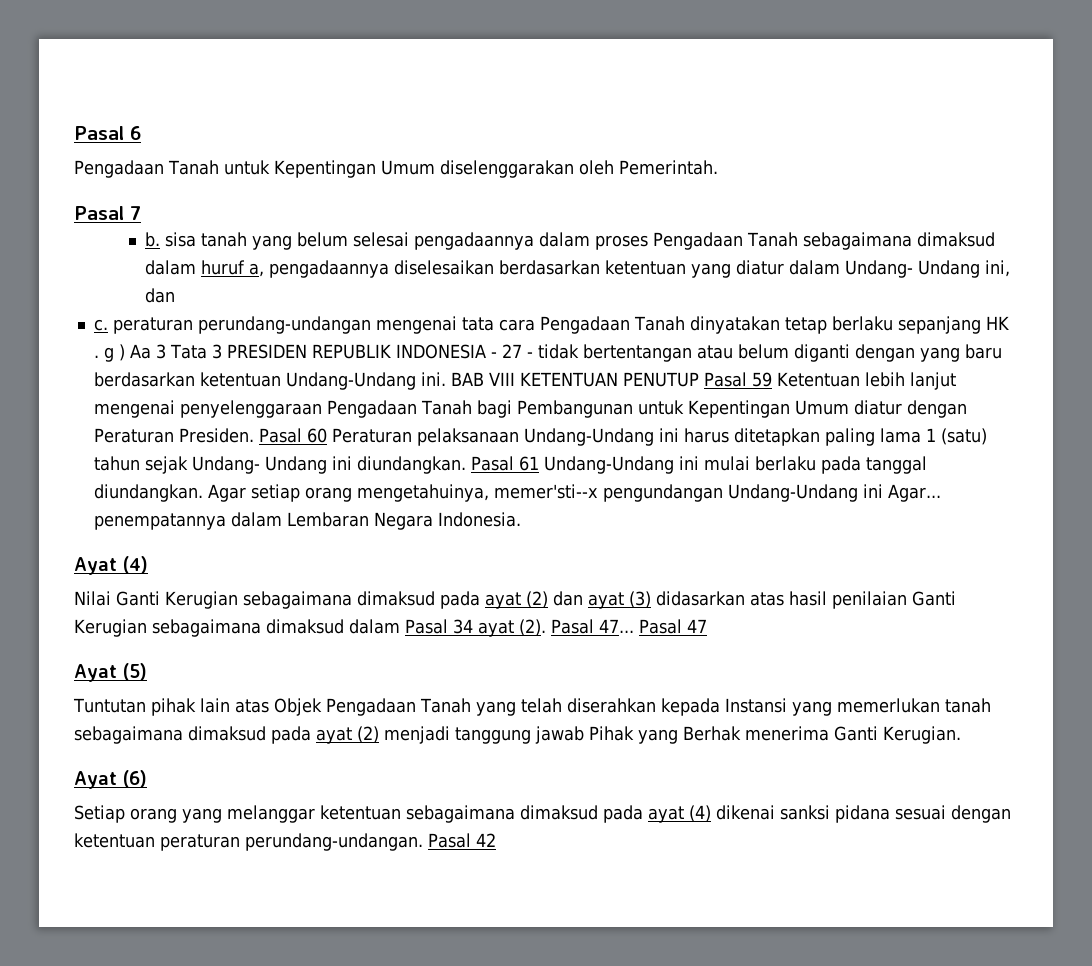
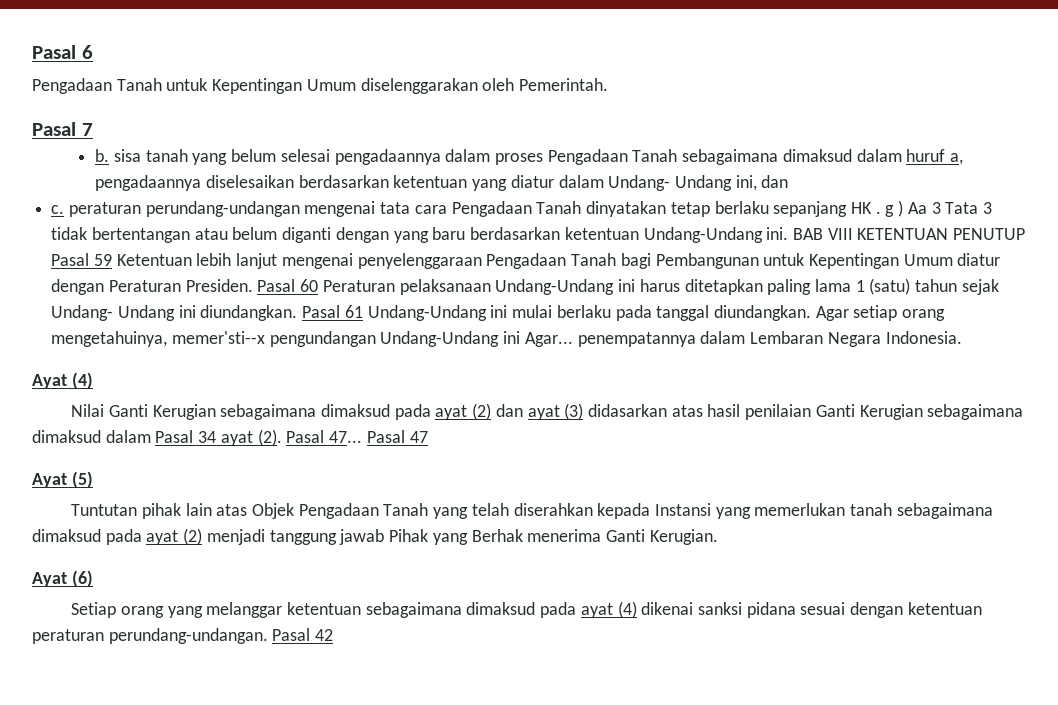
- c. peraturan perundang-undangan mengenai tata cara Pengadaan Tanah dinyatakan tetap berlaku sepanjang HK . g ) Aa 3 Tata 3 PRESIDEN REPUBLIK INDONESIA - 27 - tidak bertentangan atau belum diganti dengan yang baru berdasarkan ketentuan Undang-Undang ini.
+ c. peraturan perundang-undangan mengenai tata cara Pengadaan Tanah dinyatakan tetap berlaku sepanjang HK . g ) Aa 3 Tata 3 tidak bertentangan atau belum diganti dengan yang baru berdasarkan ketentuan Undang-Undang ini.

